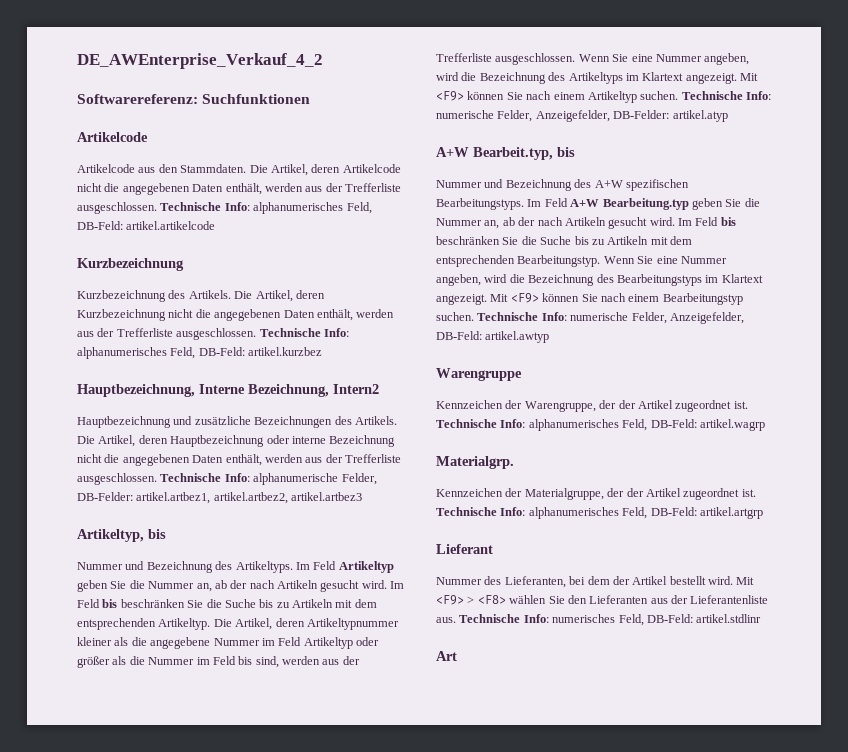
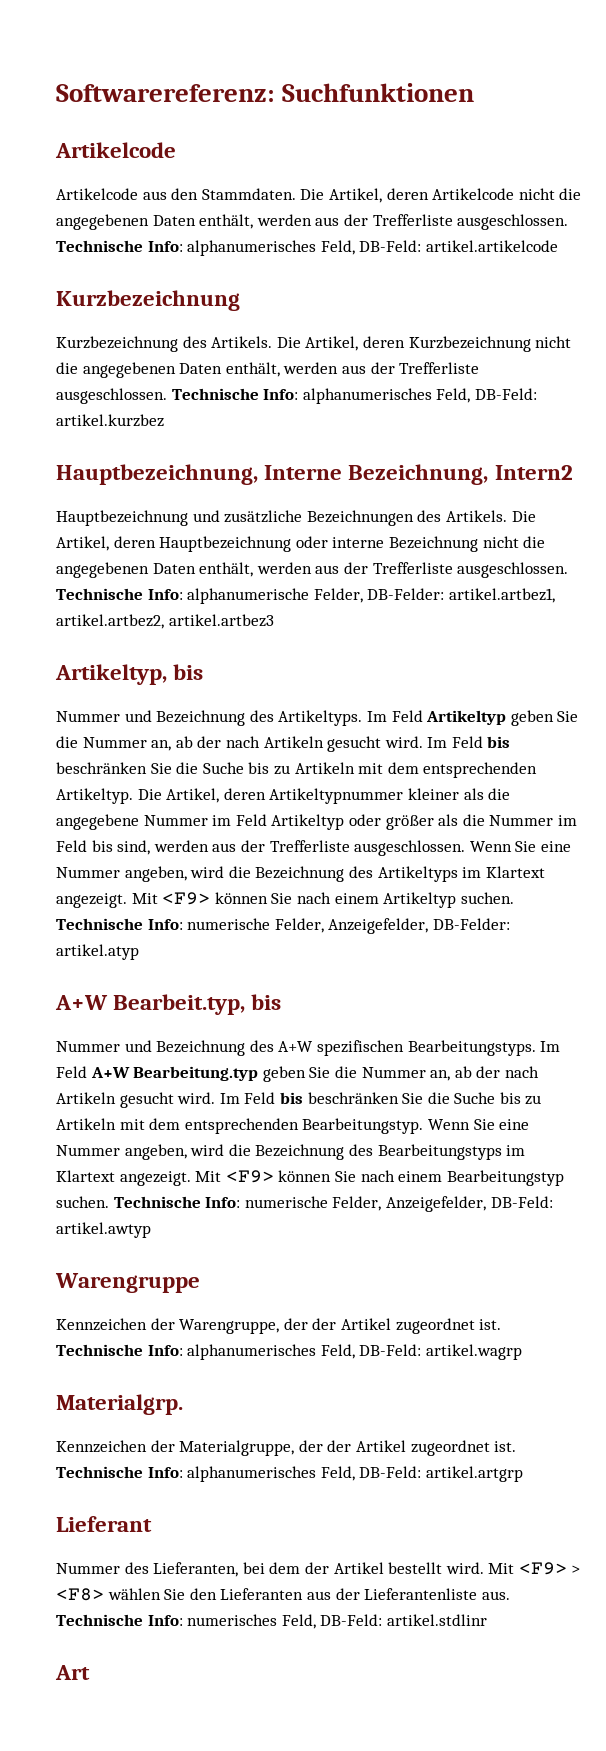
- DE_AWEnterprise_Verkauf_4_2

